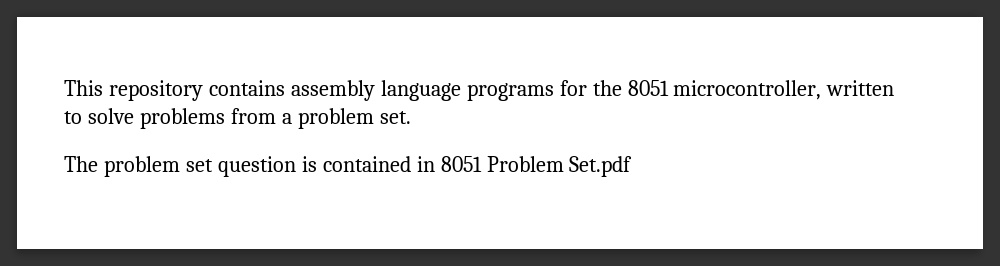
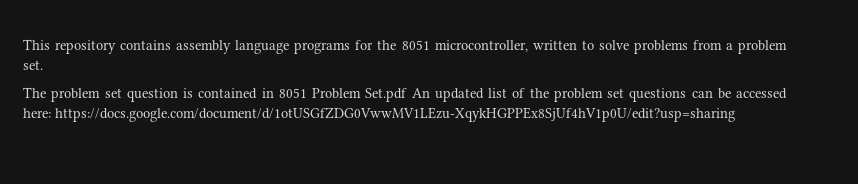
- The problem set question is contained in 8051 Problem Set.pdf
+ The problem set question is contained in 8051 Problem Set.pdf An updated list of the problem set questions can be accessed here: https://docs.google.com/document/d/1otUSGfZDG0VwwMV1LEzu-XqykHGPPEx8SjUf4hV1p0U/edit?usp=sharing

